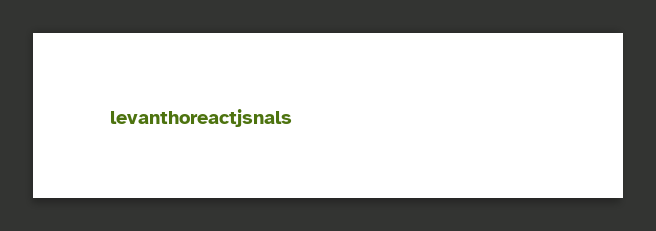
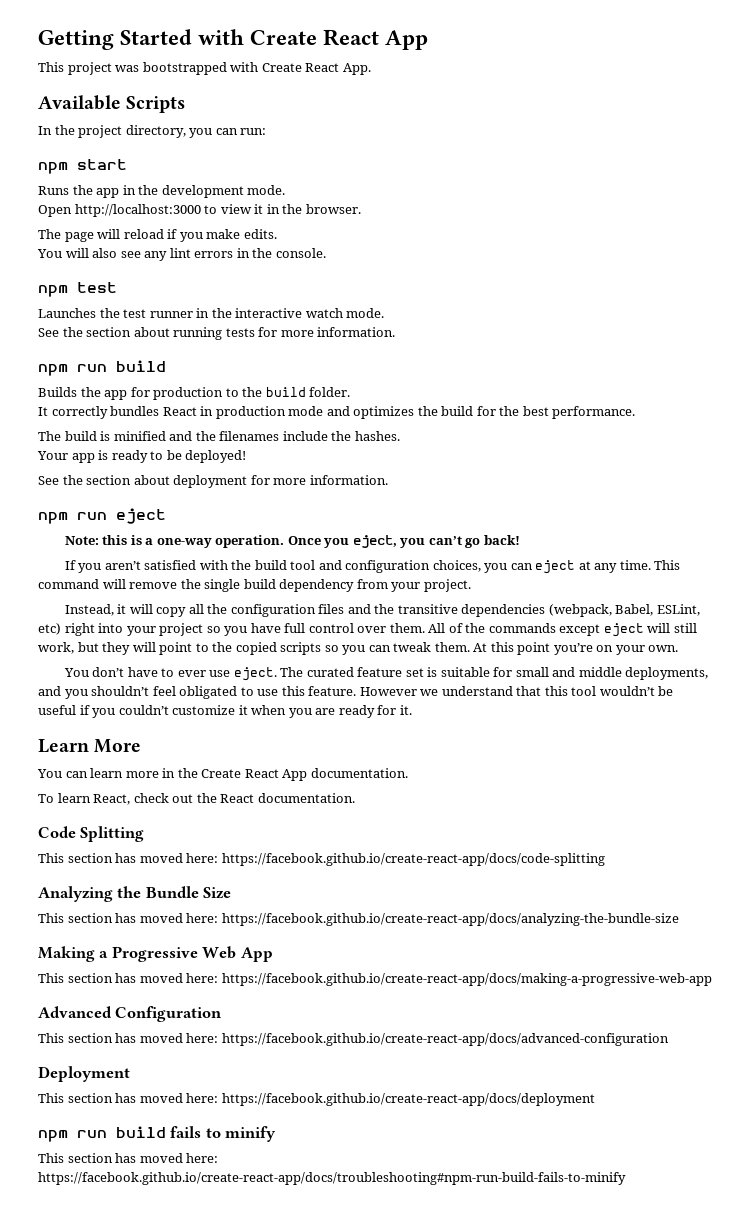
- levanthoreactjsnals
+ Getting Started with Create React App
+ This project was bootstrapped with Create React App.
+ Available Scripts
+ In the project directory, you can run:
+ npm start
+ Runs the app in the development mode.
+ Open http://localhost:3000 to view it in the browser.
+ The page will reload if you make edits.
+ You will also see any lint errors in the console.
+ npm test
+ Launches the test runner in the interactive watch mode.
+ See the section about running tests for more information.
+ npm run build
+ Builds the app for production to the build folder.
+ It correctly bundles React in production mode and optimizes the build for the best performance.
+ The build is minified and the filenames include the hashes.
+ Your app is ready to be deployed!
+ See the section about deployment for more information.
+ npm run eject
+ Note: this is a one-way operation. Once you eject, you can’t go back!
+ If you aren’t satisfied with the build tool and configuration choices, you can eject at any time. This command will remove the single build dependency from your project.
+ Instead, it will copy all the configuration files and the transitive dependencies (webpack, Babel, ESLint, etc) right into your project so you have full control over them. All of the commands except eject will still work, but they will point to the copied scripts so you can tweak them. At this point you’re on your own.
+ You don’t have to ever use eject. The curated feature set is suitable for small and middle deployments, and you shouldn’t feel obligated to use this feature. However we understand that this tool wouldn’t be useful if you couldn’t customize it when you are ready for it.
+ Learn More
+ You can learn more in the Create React App documentation.
+ To learn React, check out the React documentation.
+ Code Splitting
+ This section has moved here: https://facebook.github.io/create-react-app/docs/code-splitting
+ Analyzing the Bundle Size
+ This section has moved here: https://facebook.github.io/create-react-app/docs/analyzing-the-bundle-size
+ Making a Progressive Web App
+ This section has moved here: https://facebook.github.io/create-react-app/docs/making-a-progressive-web-app
+ Advanced Configuration
+ This section has moved here: https://facebook.github.io/create-react-app/docs/advanced-configuration
+ Deployment
+ This section has moved here: https://facebook.github.io/create-react-app/docs/deployment
+ npm run build fails to minify
+ This section has moved here: https://facebook.github.io/create-react-app/docs/troubleshooting#npm-run-build-fails-to-minify

